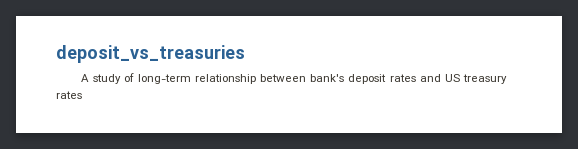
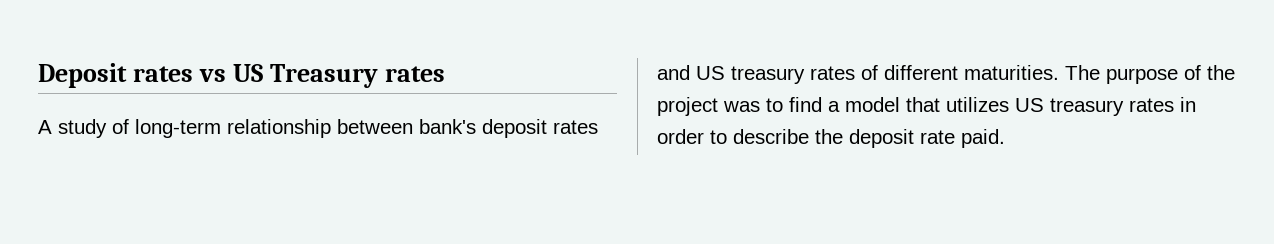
- deposit_vs_treasuries
+ Deposit rates vs US Treasury rates
- A study of long-term relationship between bank's deposit rates and US treasury rates
+ A study of long-term relationship between bank's deposit rates and US treasury rates of different maturities. The purpose of the project was to find a model that utilizes US treasury rates in order to describe the deposit rate paid.

